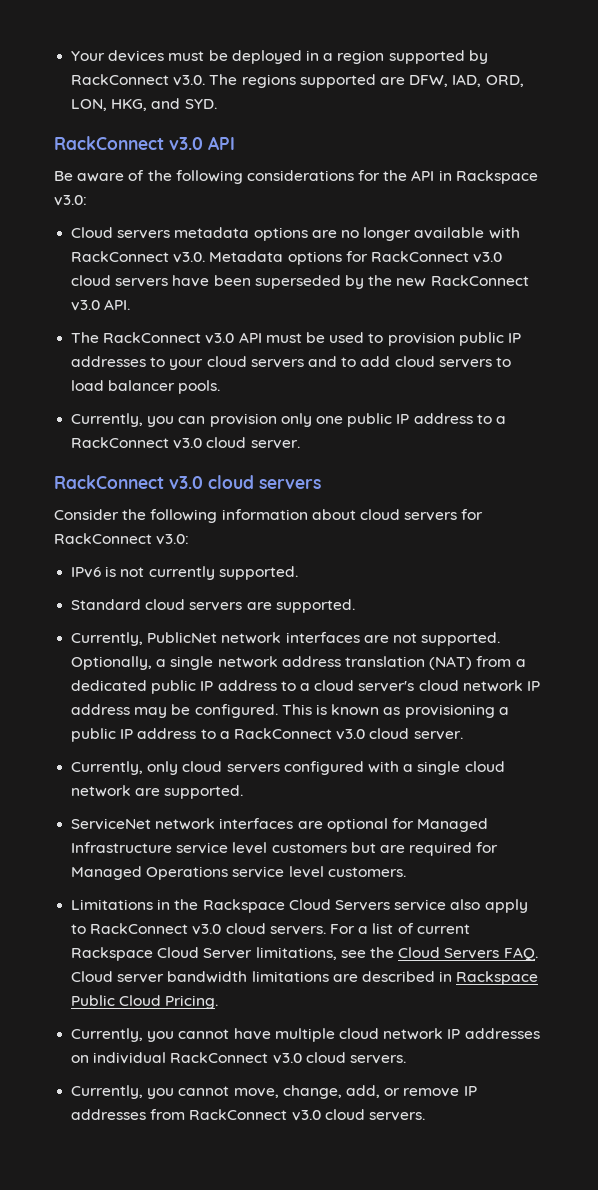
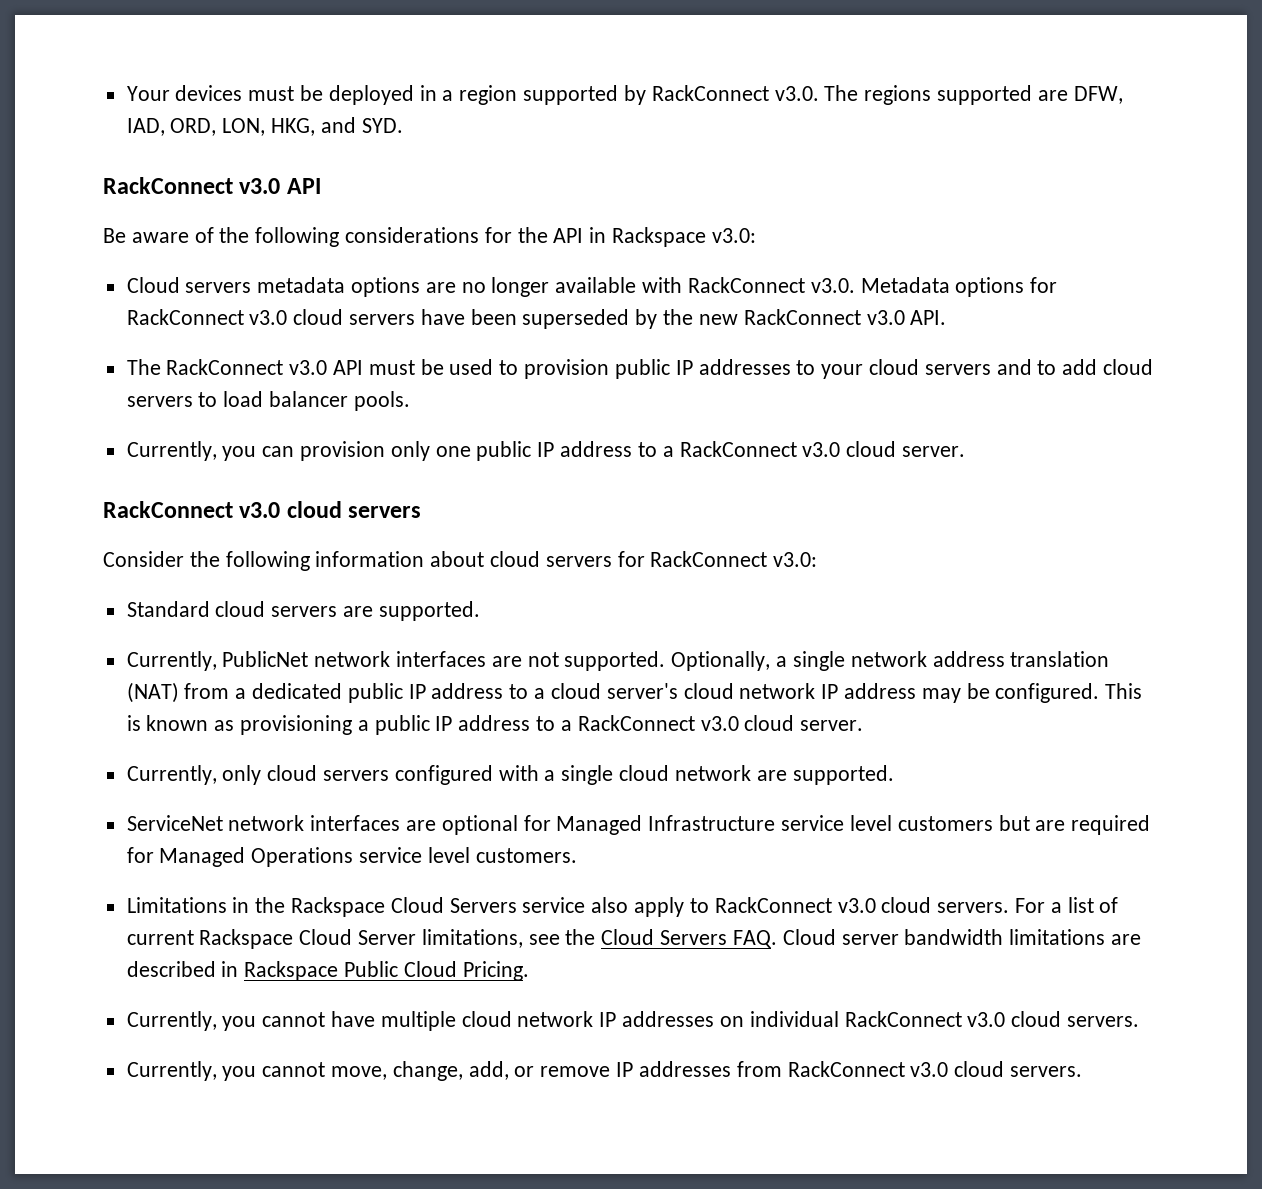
- IPv6 is not currently supported.

